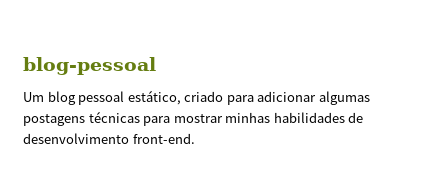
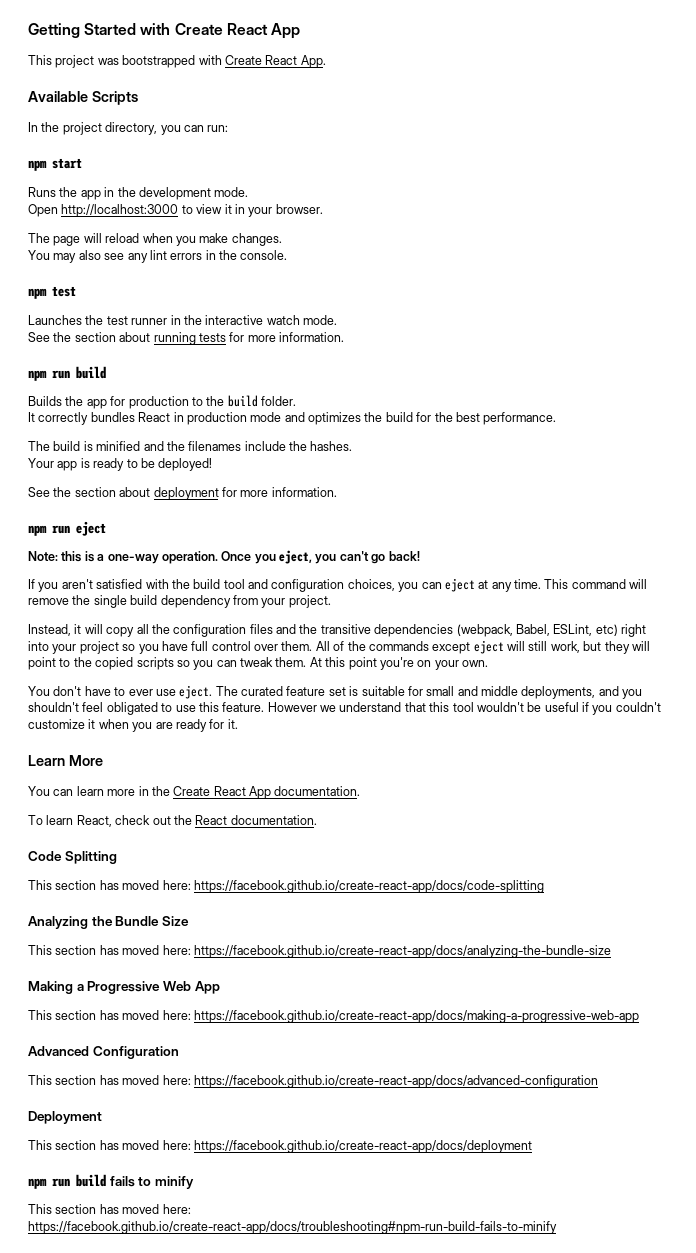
- blog-pessoal
- Um blog pessoal estático, criado para adicionar algumas postagens técnicas para mostrar minhas habilidades de desenvolvimento front-end.
+ Getting Started with Create React App
+ This project was bootstrapped with Create React App.
+ Available Scripts
+ In the project directory, you can run:
+ npm start
+ Runs the app in the development mode.
+ Open http://localhost:3000 to view it in your browser.
+ The page will reload when you make changes.
+ You may also see any lint errors in the console.
+ npm test
+ Launches the test runner in the interactive watch mode.
+ See the section about running tests for more information.
+ npm run build
+ Builds the app for production to the build folder.
+ It correctly bundles React in production mode and optimizes the build for the best performance.
+ The build is minified and the filenames include the hashes.
+ Your app is ready to be deployed!
+ See the section about deployment for more information.
+ npm run eject
+ Note: this is a one-way operation. Once you eject, you can't go back!
+ If you aren't satisfied with the build tool and configuration choices, you can eject at any time. This command will remove the single build dependency from your project.
+ Instead, it will copy all the configuration files and the transitive dependencies (webpack, Babel, ESLint, etc) right into your project so you have full control over them. All of the commands except eject will still work, but they will point to the copied scripts so you can tweak them. At this point you're on your own.
+ You don't have to ever use eject. The curated feature set is suitable for small and middle deployments, and you shouldn't feel obligated to use this feature. However we understand that this tool wouldn't be useful if you couldn't customize it when you are ready for it.
+ Learn More
+ You can learn more in the Create React App documentation.
+ To learn React, check out the React documentation.
+ Code Splitting
+ This section has moved here: https://facebook.github.io/create-react-app/docs/code-splitting
+ Analyzing the Bundle Size
+ This section has moved here: https://facebook.github.io/create-react-app/docs/analyzing-the-bundle-size
+ Making a Progressive Web App
+ This section has moved here: https://facebook.github.io/create-react-app/docs/making-a-progressive-web-app
+ Advanced Configuration
+ This section has moved here: https://facebook.github.io/create-react-app/docs/advanced-configuration
+ Deployment
+ This section has moved here: https://facebook.github.io/create-react-app/docs/deployment
+ npm run build fails to minify
+ This section has moved here: https://facebook.github.io/create-react-app/docs/troubleshooting#npm-run-build-fails-to-minify

